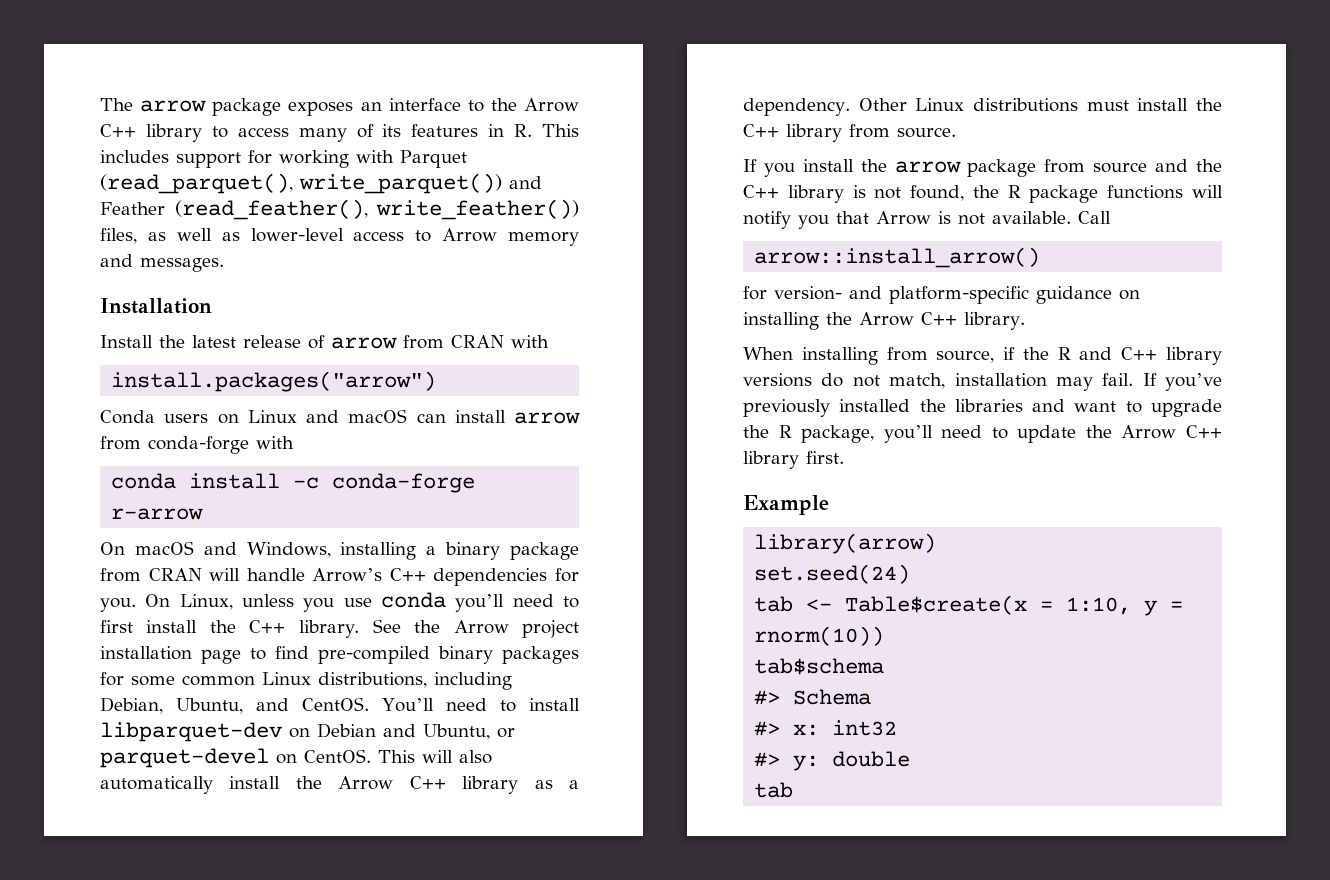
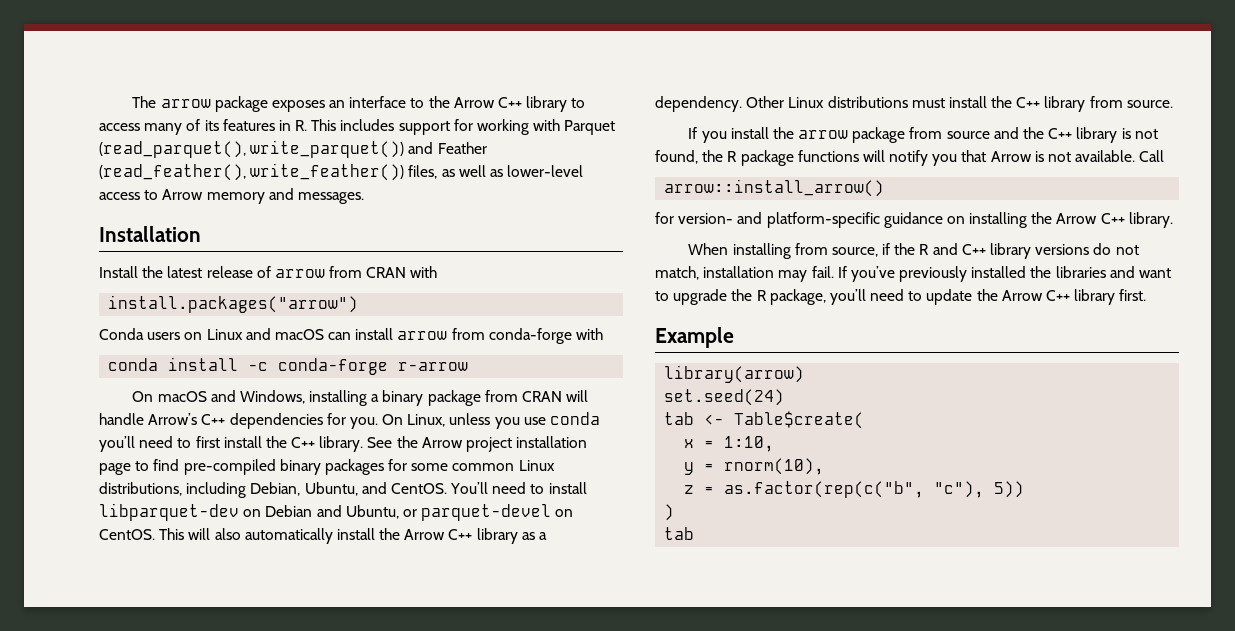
- tab <- Table$create(x = 1:10, y = rnorm(10))
- tab$schema
- #> Schema
- #> x: int32
- #> y: double
+ tab <- Table$create(
+ x = 1:10,
+ y = rnorm(10),
+ z = as.factor(rep(c("b", "c"), 5))
+ )

